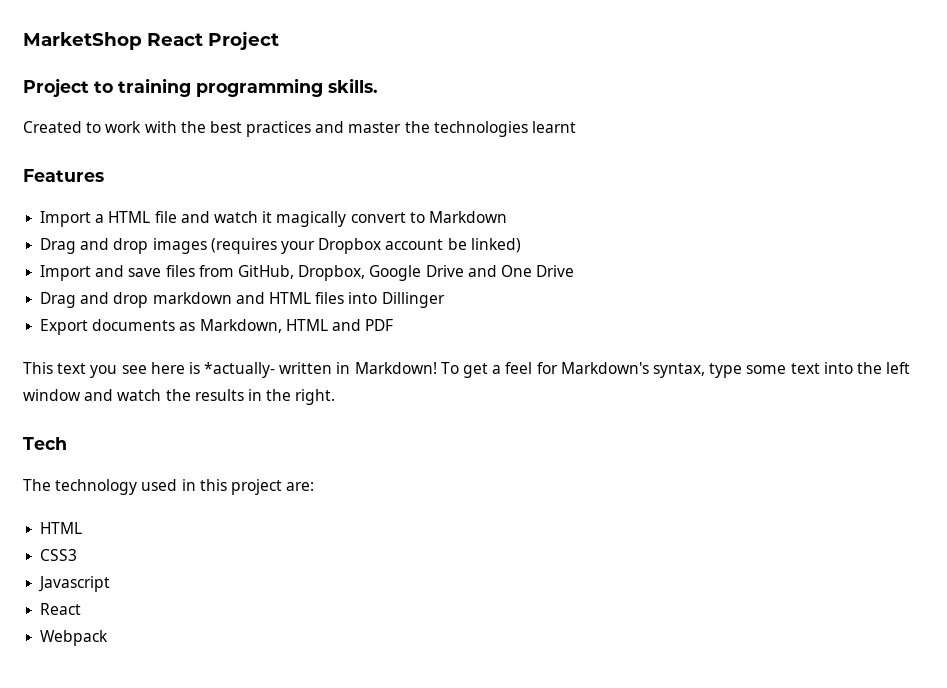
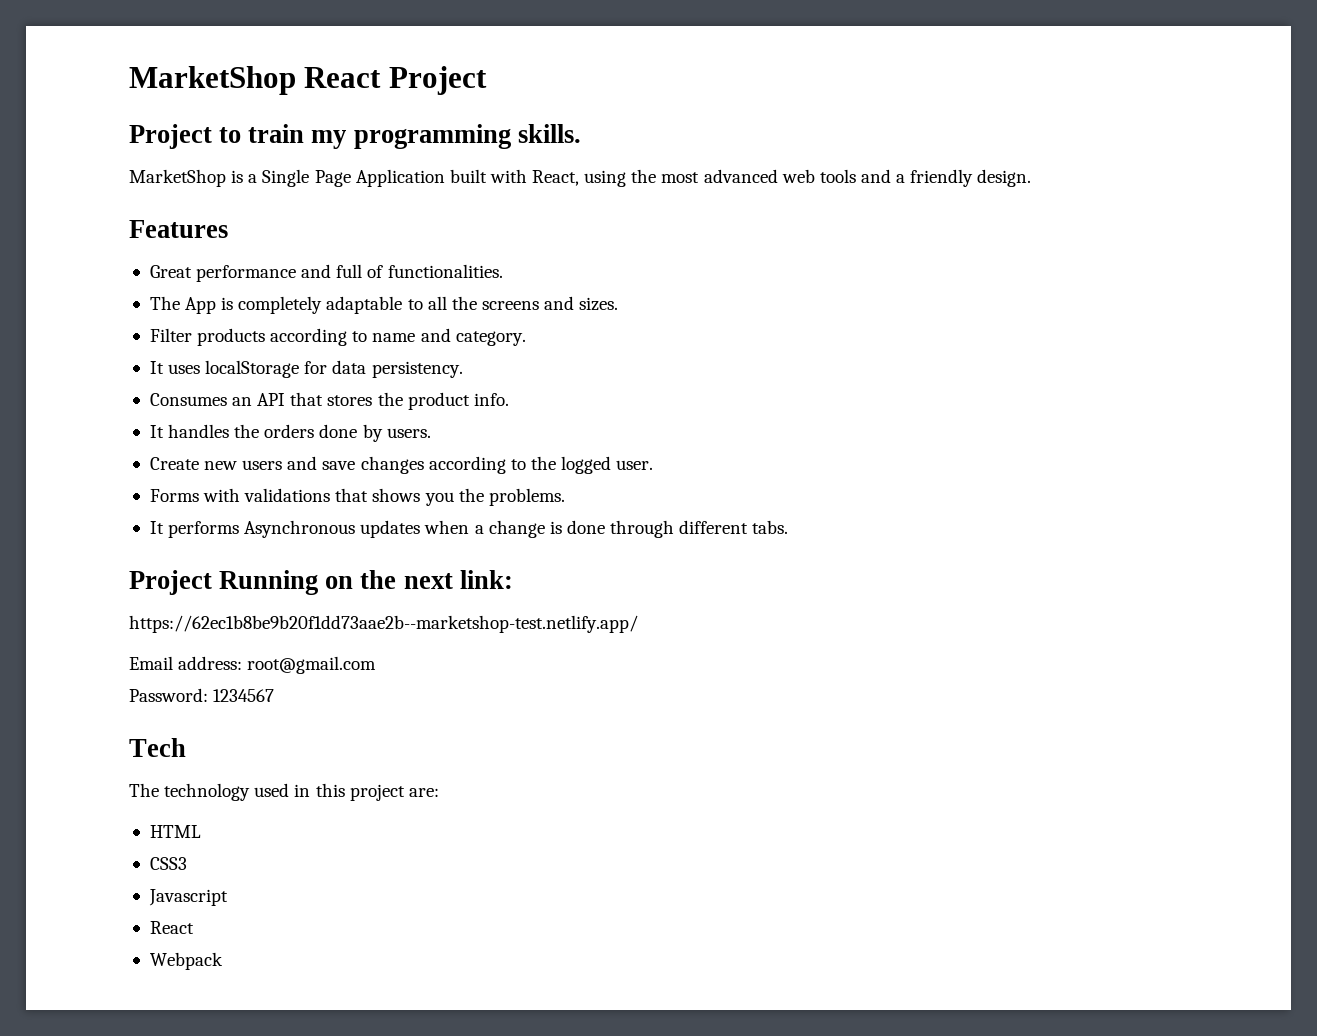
- Project to training programming skills.
+ Project to train my programming skills.
- Created to work with the best practices and master the technologies learnt
+ MarketShop is a Single Page Application built with React, using the most advanced web tools and a friendly design.
  Features
- Import a HTML file and watch it magically convert to Markdown
- Drag and drop images (requires your Dropbox account be linked)
- Import and save files from GitHub, Dropbox, Google Drive and One Drive
- Drag and drop markdown and HTML files into Dillinger
- Export documents as Markdown, HTML and PDF
- This text you see here is *actually- written in Markdown! To get a feel for Markdown's syntax, type some text into the left window and watch the results in the right.
+ Great performance and full of functionalities.
+ The App is completely adaptable to all the screens and sizes.
+ Filter products according to name and category.
+ It uses localStorage for data persistency.
+ Consumes an API that stores the product info.
+ It handles the orders done by users.
+ Create new users and save changes according to the logged user.
+ Forms with validations that shows you the problems.
+ It performs Asynchronous updates when a change is done through different tabs.
+ Project Running on the next link:
+ https://62ec1b8be9b20f1dd73aae2b--marketshop-test.netlify.app/
+ Email address: root@gmail.com
+ Password: 1234567

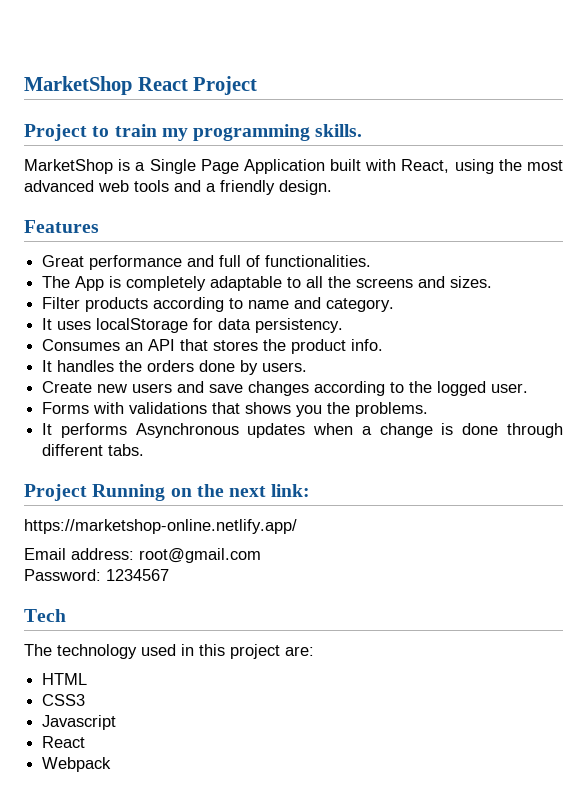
- https://62ec1b8be9b20f1dd73aae2b--marketshop-test.netlify.app/
+ https://marketshop-online.netlify.app/

